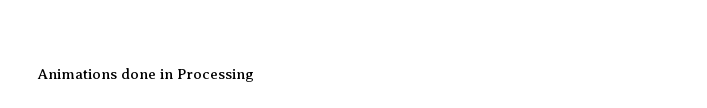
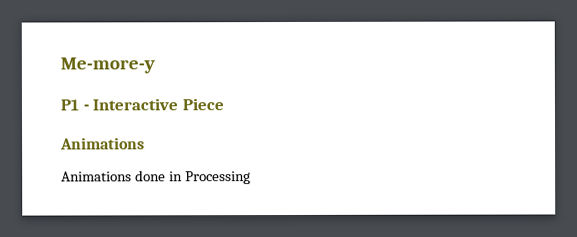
+ Me-more-y
+ P1 - Interactive Piece
+ Animations

